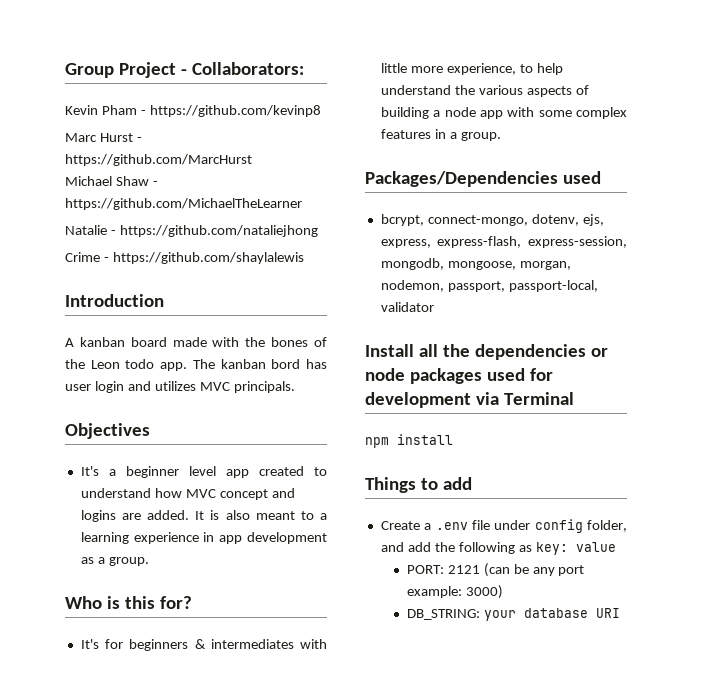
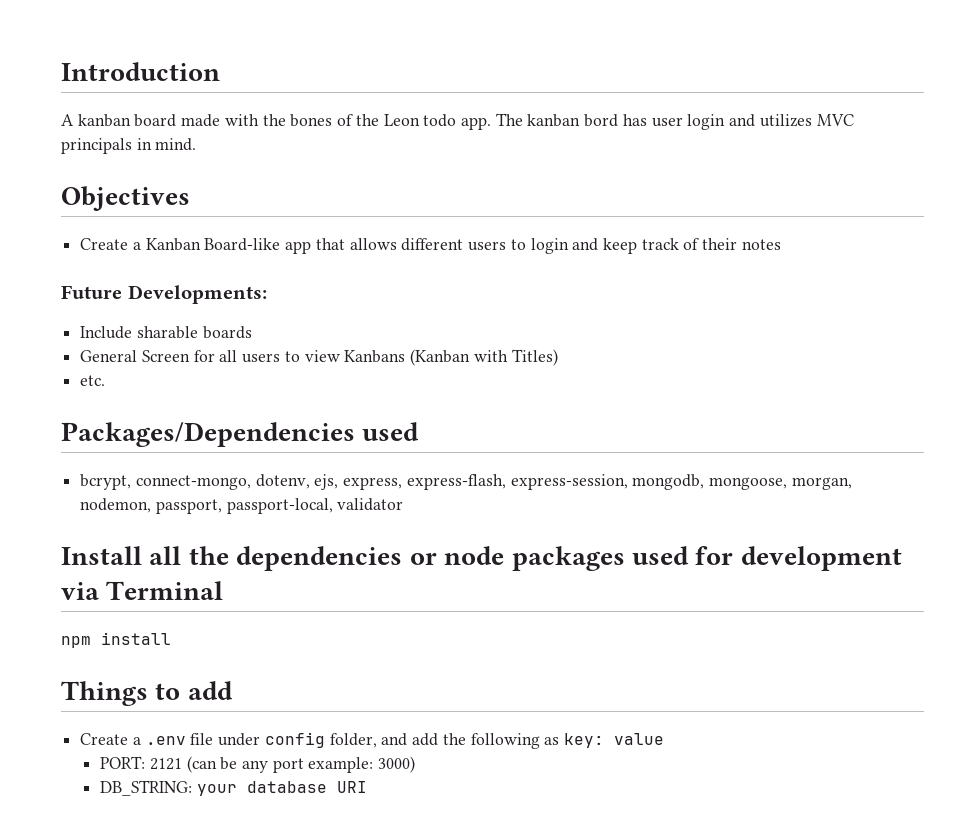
- Group Project - Collaborators:
- Kevin Pham - https://github.com/kevinp8
- Marc Hurst - https://github.com/MarcHurst
- Michael Shaw - https://github.com/MichaelTheLearner
- Natalie - https://github.com/nataliejhong
- Crime - https://github.com/shaylalewis
- The kanban bord has user login and utilizes MVC principals.
+ The kanban bord has user login and utilizes MVC principals in mind.
  Objectives
- It's a beginner level app created to understand how MVC concept and logins are added. It is also meant to a learning experience in app development as a group.
- Who is this for?
- It's for beginners & intermediates with little more experience, to help understand the various aspects of building a node app with some complex features in a group.
+ Create a Kanban Board-like app that allows different users to login and keep track of their notes
+ Future Developments:
+ Include sharable boards
+ General Screen for all users to view Kanbans (Kanban with Titles)
+ etc.

